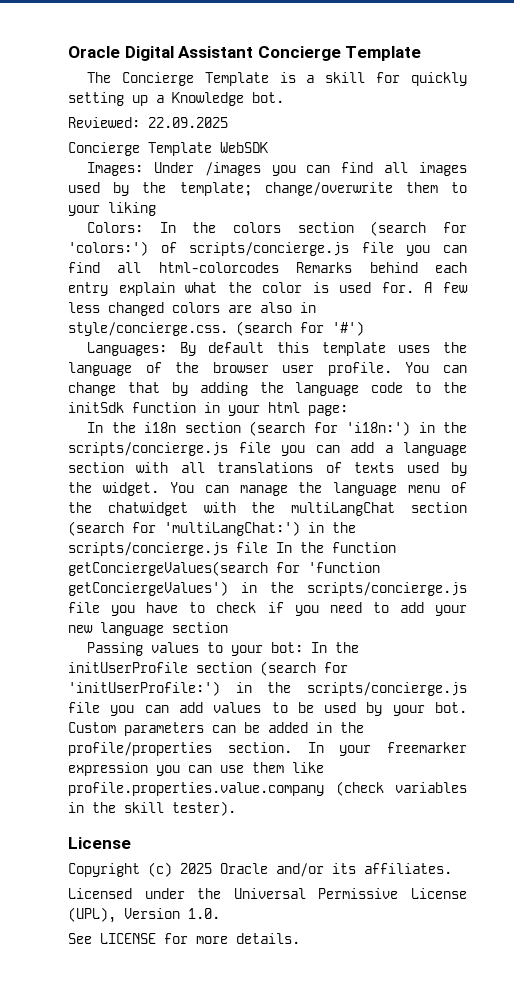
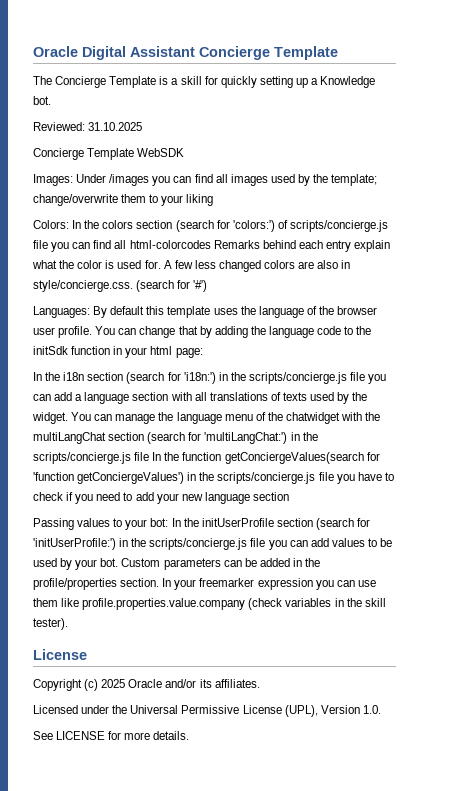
- Reviewed: 22.09.2025
+ Reviewed: 31.10.2025

